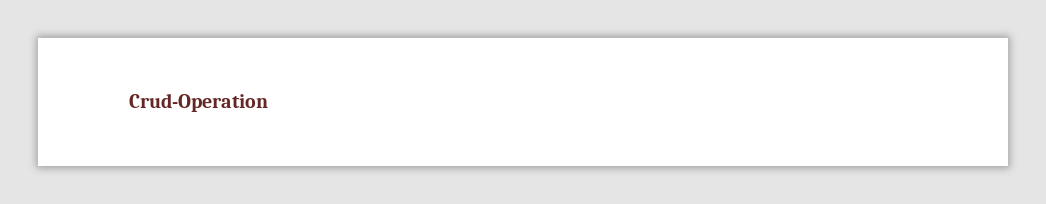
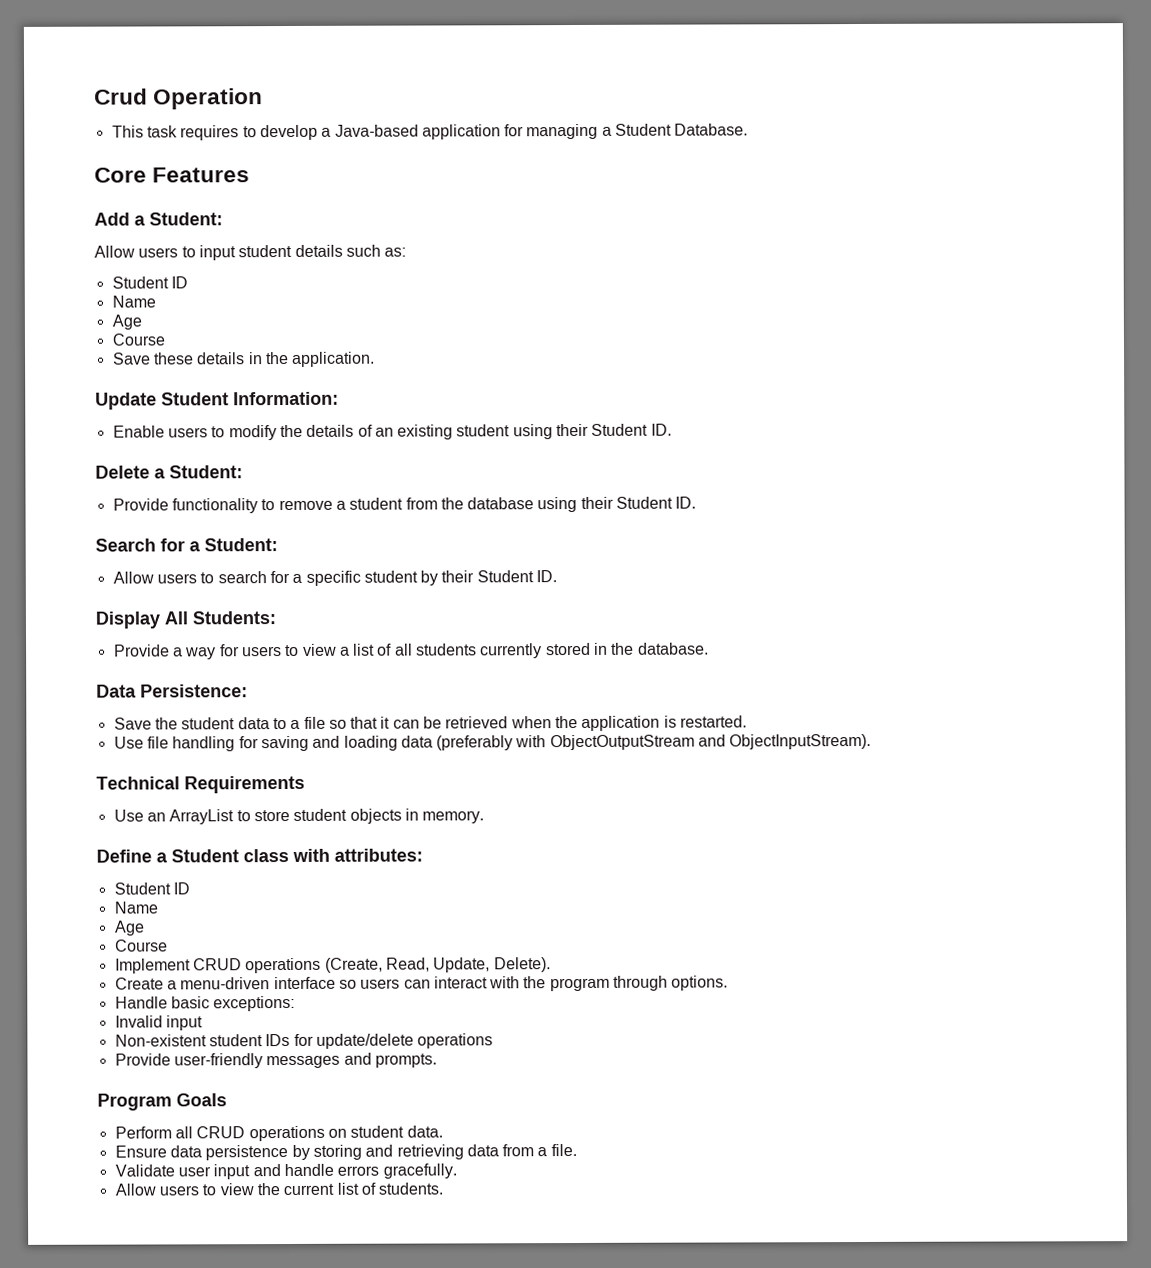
- Crud-Operation
+ Crud Operation
+ This task requires to develop a Java-based application for managing a Student Database.
+ Core Features
+ Add a Student:
+ Allow users to input student details such as:
+ Student ID
+ Name
+ Age
+ Course
+ Save these details in the application.
+ Update Student Information:
+ Enable users to modify the details of an existing student using their Student ID.
+ Delete a Student:
+ Provide functionality to remove a student from the database using their Student ID.
+ Search for a Student:
+ Allow users to search for a specific student by their Student ID.
+ Display All Students:
+ Provide a way for users to view a list of all students currently stored in the database.
+ Data Persistence:
+ Save the student data to a file so that it can be retrieved when the application is restarted.
+ Use file handling for saving and loading data (preferably with ObjectOutputStream and ObjectInputStream).
+ Technical Requirements
+ Use an ArrayList to store student objects in memory.
+ Define a Student class with attributes:
+ Student ID
+ Name
+ Age
+ Course
+ Implement CRUD operations (Create, Read, Update, Delete).
+ Create a menu-driven interface so users can interact with the program through options.
+ Handle basic exceptions:
+ Invalid input
+ Non-existent student IDs for update/delete operations
+ Provide user-friendly messages and prompts.
+ Program Goals
+ Perform all CRUD operations on student data.
+ Ensure data persistence by storing and retrieving data from a file.
+ Validate user input and handle errors gracefully.
+ Allow users to view the current list of students.

